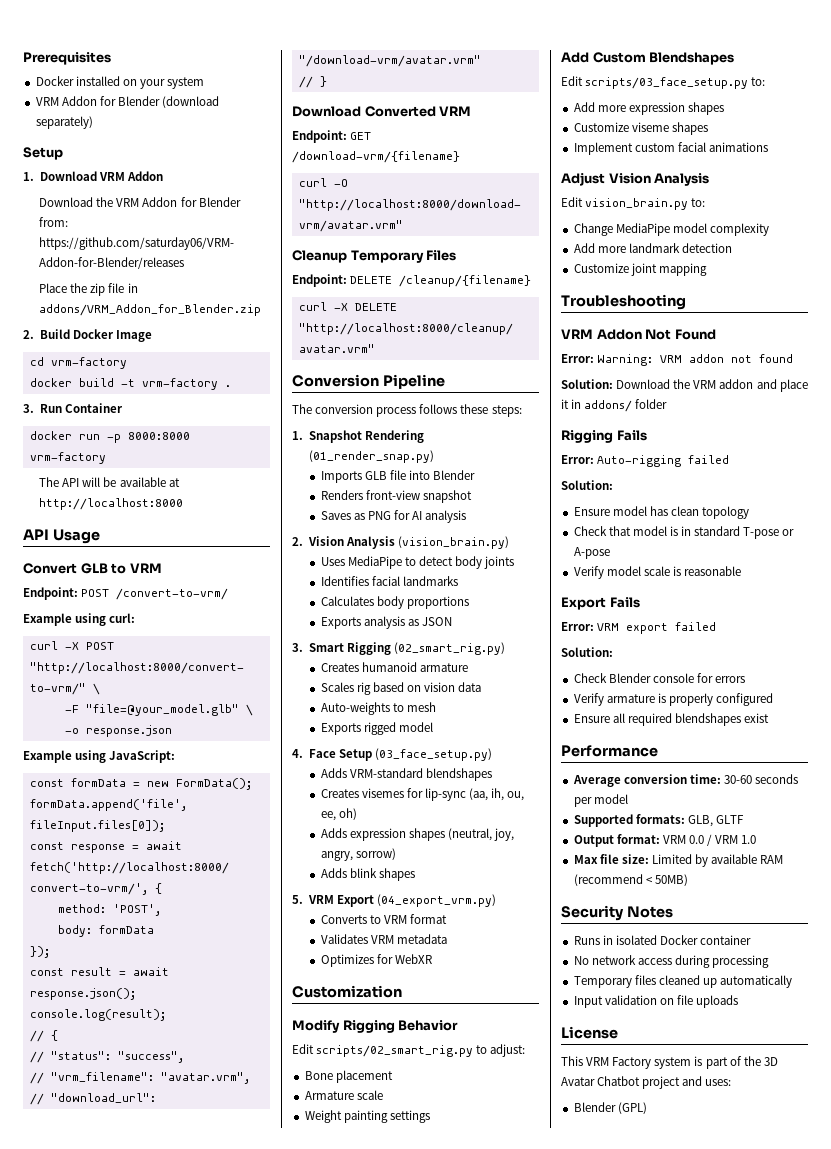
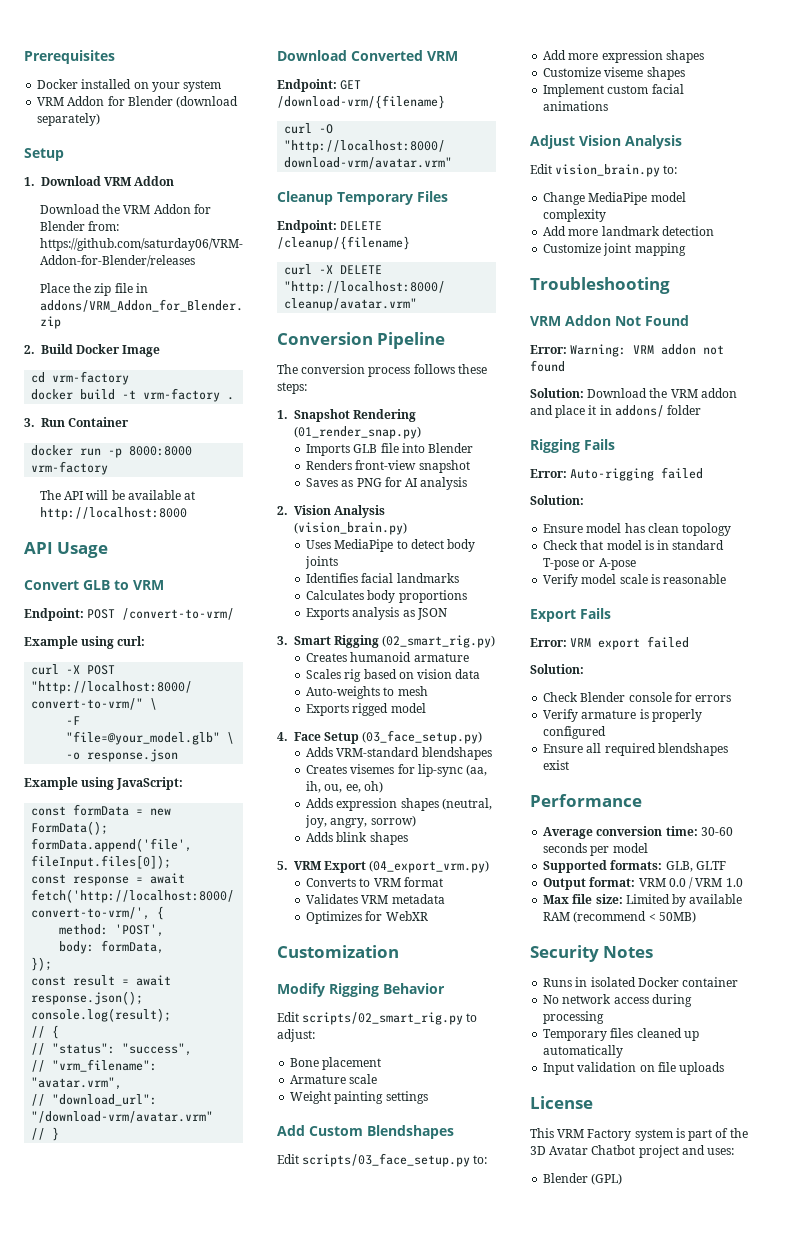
- body: formData
+ body: formData,

